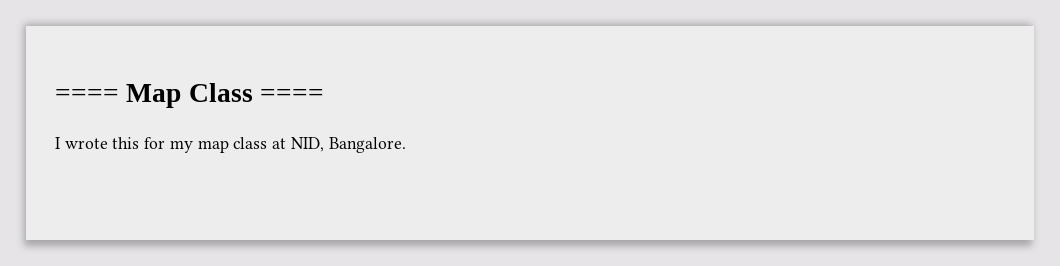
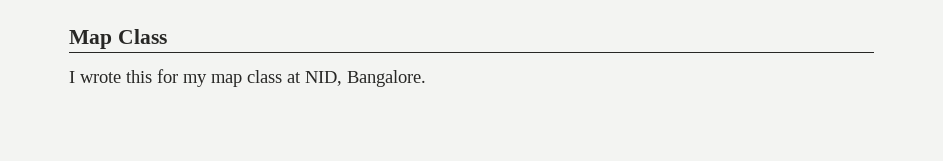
- ==== Map Class ====
+ Map Class

